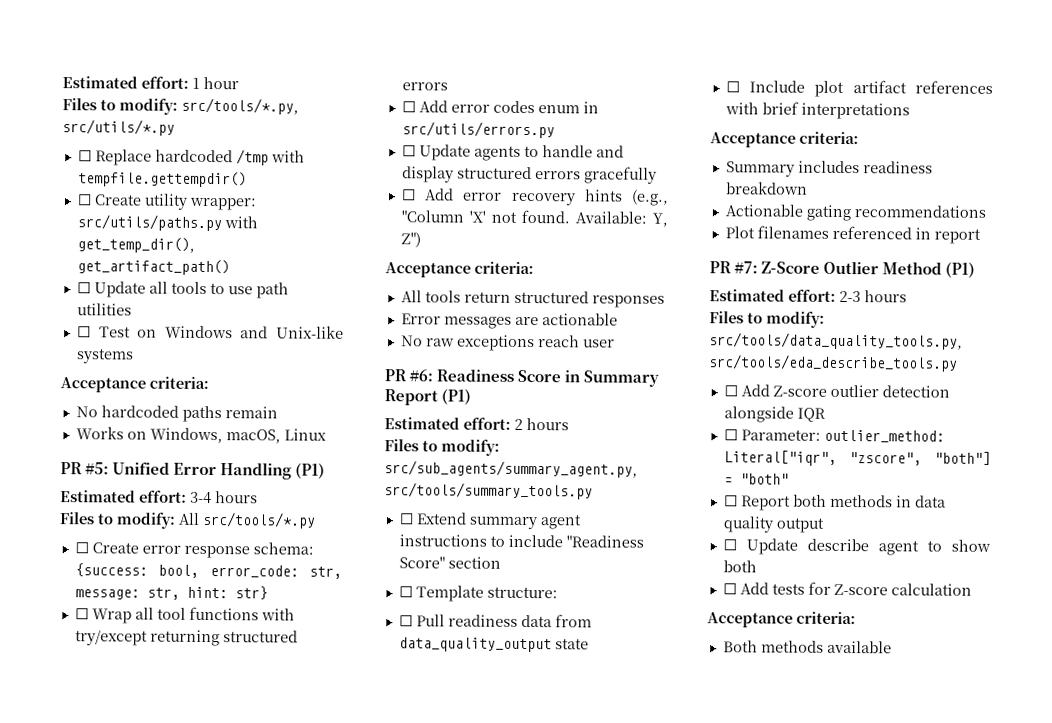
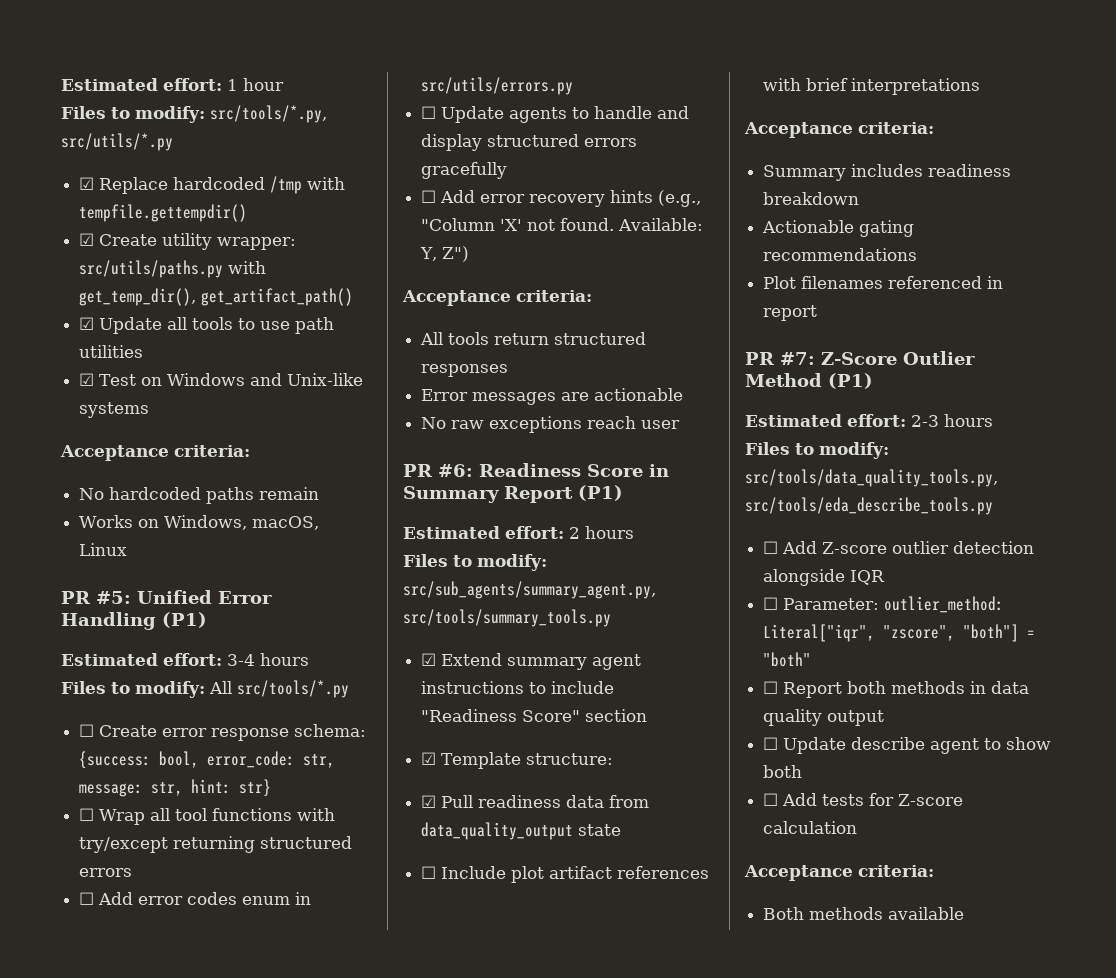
- ☐ Replace hardcoded /tmp with tempfile.gettempdir()
+ ☑ Replace hardcoded /tmp with tempfile.gettempdir()
- ☐ Create utility wrapper: src/utils/paths.py with get_temp_dir(), get_artifact_path()
+ ☑ Create utility wrapper: src/utils/paths.py with get_temp_dir(), get_artifact_path()
- ☐ Update all tools to use path utilities
+ ☑ Update all tools to use path utilities
- ☐ Test on Windows and Unix-like systems
+ ☑ Test on Windows and Unix-like systems
- ☐ Extend summary agent instructions to include "Readiness Score" section
+ ☑ Extend summary agent instructions to include "Readiness Score" section
- ☐ Template structure:
+ ☑ Template structure:
- ☐ Pull readiness data from data_quality_output state
+ ☑ Pull readiness data from data_quality_output state

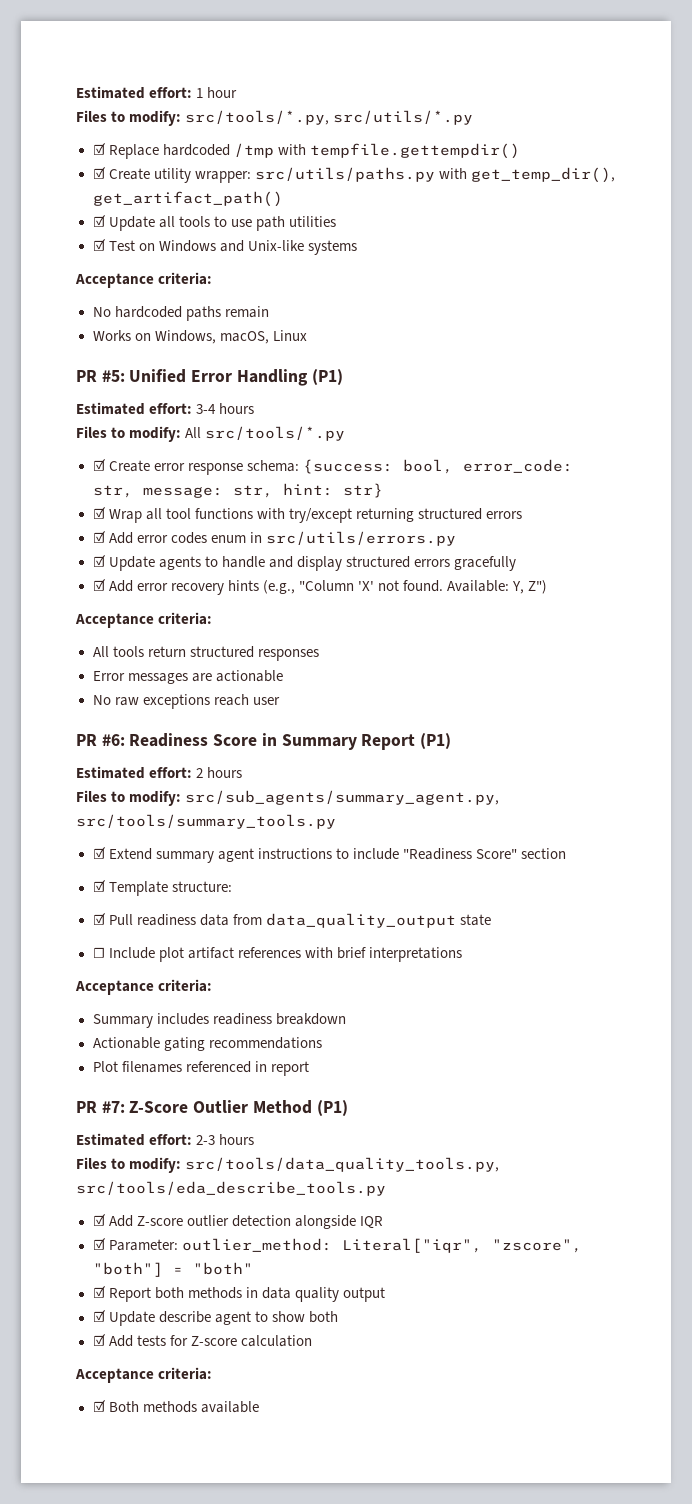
- ☐ Create error response schema: {success: bool, error_code: str, message: str, hint: str}
+ ☑ Create error response schema: {success: bool, error_code: str, message: str, hint: str}
- ☐ Wrap all tool functions with try/except returning structured errors
+ ☑ Wrap all tool functions with try/except returning structured errors
- ☐ Add error codes enum in src/utils/errors.py
+ ☑ Add error codes enum in src/utils/errors.py
- ☐ Update agents to handle and display structured errors gracefully
+ ☑ Update agents to handle and display structured errors gracefully
- ☐ Add error recovery hints (e.g., "Column 'X' not found.
+ ☑ Add error recovery hints (e.g., "Column 'X' not found.
- ☐ Add Z-score outlier detection alongside IQR
+ ☑ Add Z-score outlier detection alongside IQR
- ☐ Parameter: outlier_method: Literal["iqr", "zscore", "both"] = "both"
+ ☑ Parameter: outlier_method: Literal["iqr", "zscore", "both"] = "both"
- ☐ Report both methods in data quality output
+ ☑ Report both methods in data quality output
- ☐ Update describe agent to show both
+ ☑ Update describe agent to show both
- ☐ Add tests for Z-score calculation
+ ☑ Add tests for Z-score calculation
- Both methods available
+ ☑ Both methods available

